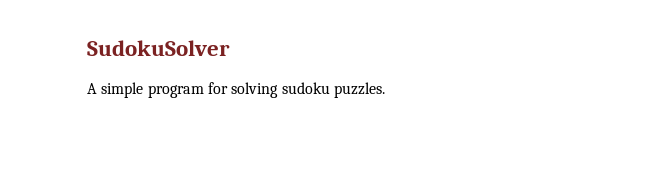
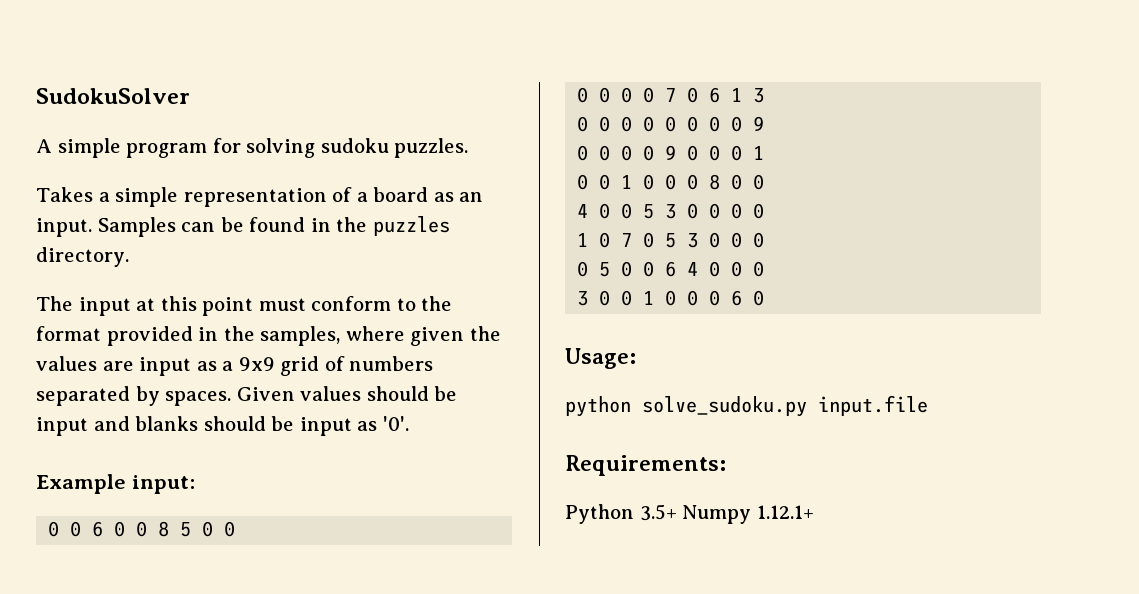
+ Takes a simple representation of a board as an input. Samples can be found in the puzzles directory.
+ The input at this point must conform to the format provided in the samples, where given the values are input as a 9x9 grid of numbers separated by spaces. Given values should be input and blanks should be input as '0'.
+ Example input:
+ 0 0 6 0 0 8 5 0 0
+ 0 0 0 0 7 0 6 1 3
+ 0 0 0 0 0 0 0 0 9
+ 0 0 0 0 9 0 0 0 1
+ 0 0 1 0 0 0 8 0 0
+ 4 0 0 5 3 0 0 0 0
+ 1 0 7 0 5 3 0 0 0
+ 0 5 0 0 6 4 0 0 0
+ 3 0 0 1 0 0 0 6 0
+ Usage:
+ python solve_sudoku.py input.file
+ Requirements:
+ Python 3.5+ Numpy 1.12.1+

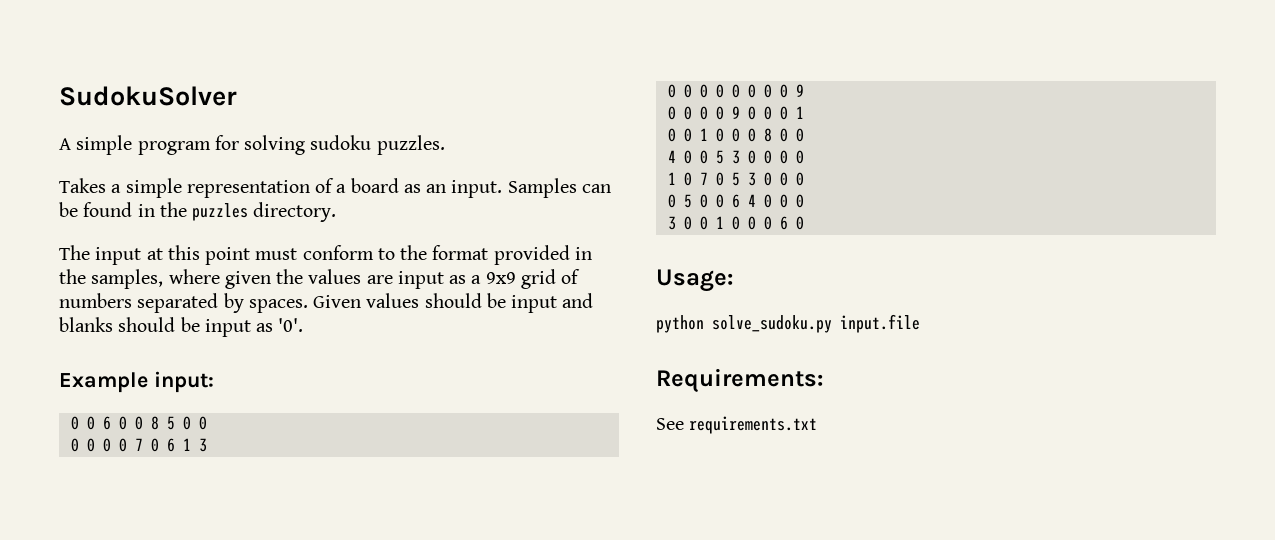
- Python 3.5+ Numpy 1.12.1+
+ See requirements.txt

